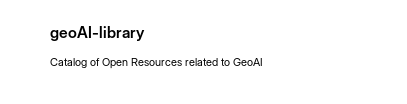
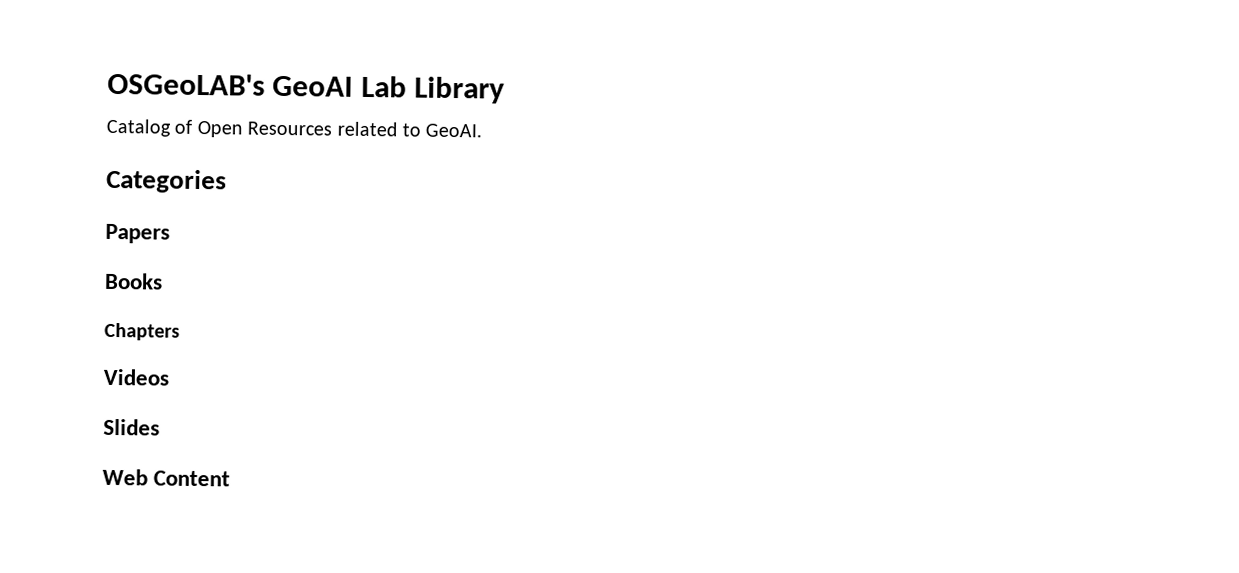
- geoAI-library
+ OSGeoLAB's GeoAI Lab Library
- Catalog of Open Resources related to GeoAI
+ Catalog of Open Resources related to GeoAI.
+ Categories
+ Papers
+ Books
+ Chapters
+ Videos
+ Slides
+ Web Content

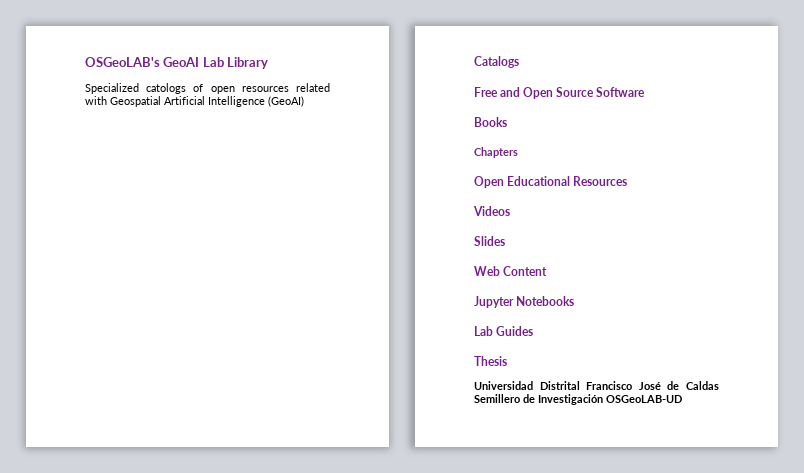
- Catalog of Open Resources related to GeoAI.
- Categories
- Papers
+ Specialized catologs of open resources related with Geospatial Artificial Intelligence (GeoAI)
+ Catalogs
+ Free and Open Source Software
+ Open Educational Resources
+ Jupyter Notebooks
+ Lab Guides
+ Thesis
+ Universidad Distrital Francisco José de Caldas Semillero de Investigación OSGeoLAB-UD

